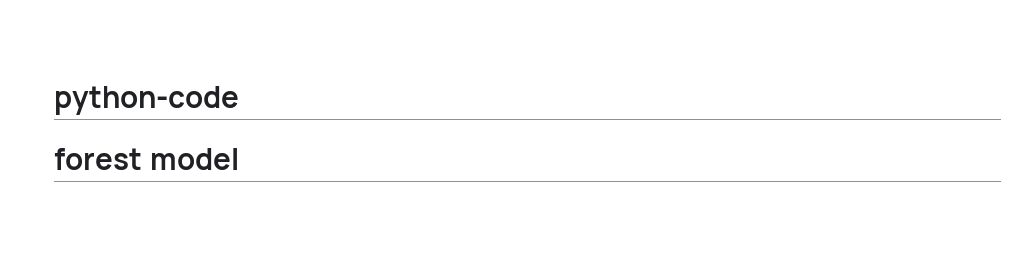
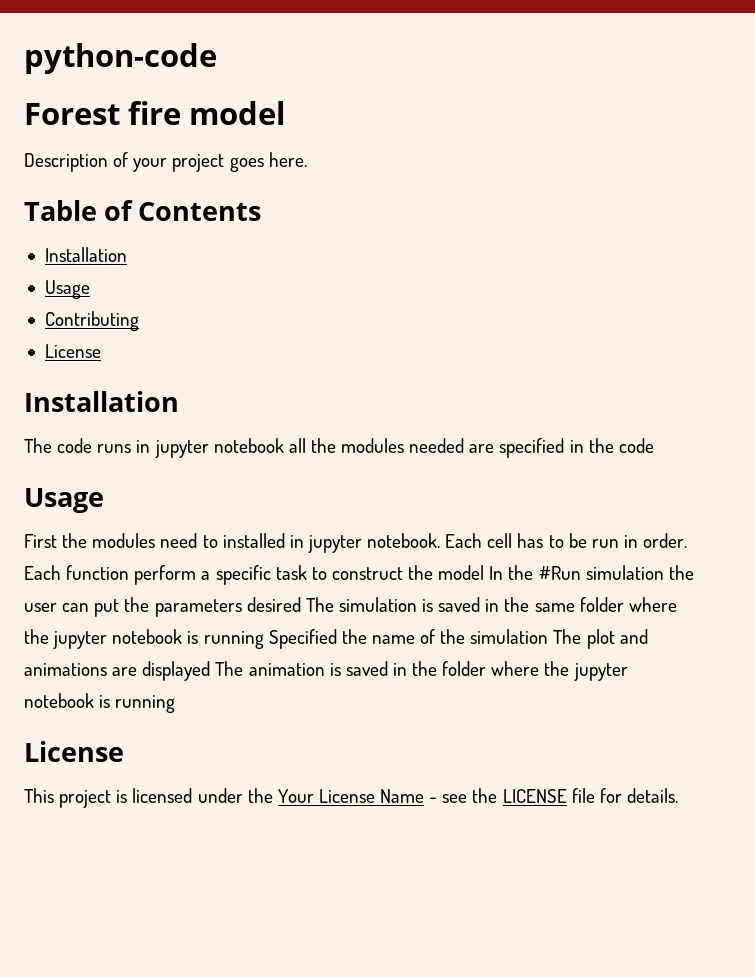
- forest model
+ Forest fire model
+ Description of your project goes here.
+ Table of Contents
+ Installation
+ Usage
+ Contributing
+ License
+ Installation
+ The code runs in jupyter notebook all the modules needed are specified in the code
+ Usage
+ First the modules need to installed in jupyter notebook. Each cell has to be run in order. Each function perform a specific task to construct the model In the #Run simulation the user can put the parameters desired The simulation is saved in the same folder where the jupyter notebook is running Specified the name of the simulation The plot and animations are displayed The animation is saved in the folder where the jupyter notebook is running
+ License
+ This project is licensed under the Your License Name - see the LICENSE file for details.

